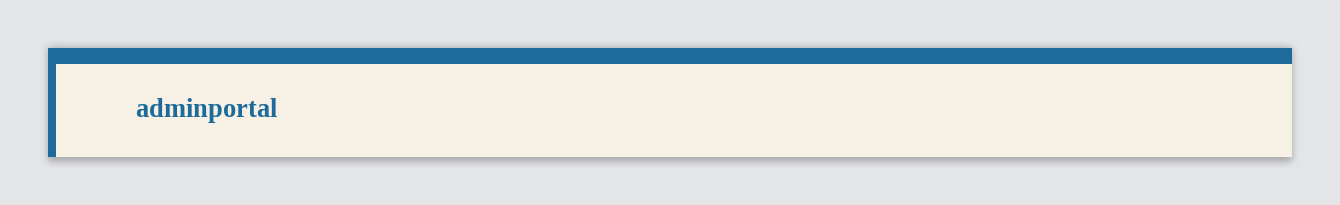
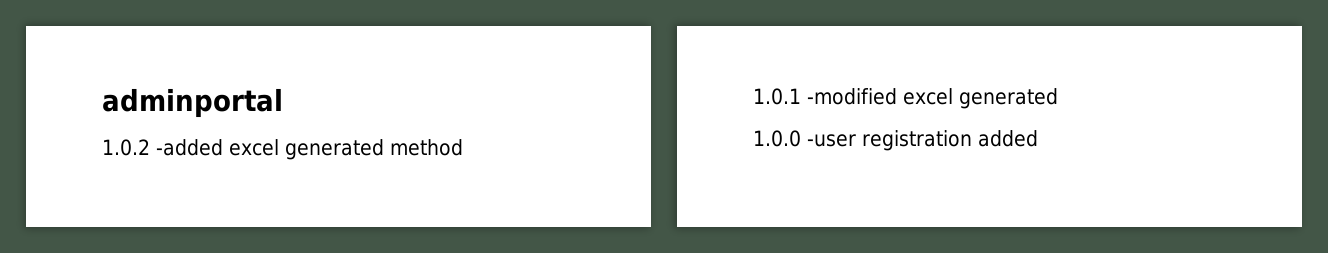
+ 1.0.2 -added excel generated method
+ 1.0.1 -modified excel generated
+ 1.0.0 -user registration added

